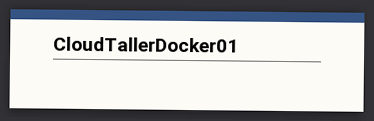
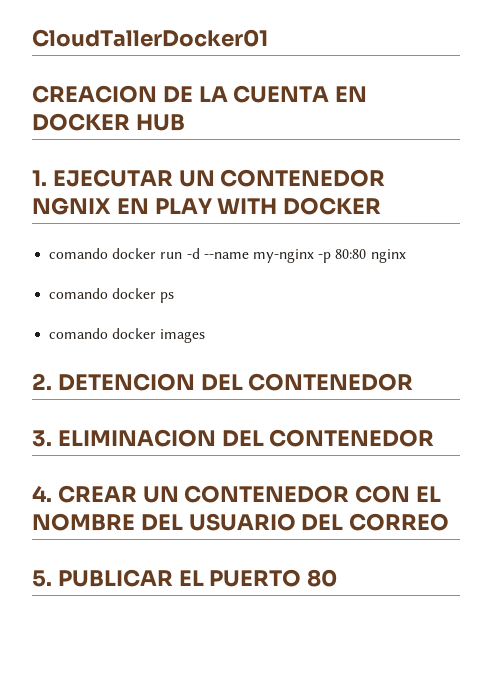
+ CREACION DE LA CUENTA EN DOCKER HUB
+ 1. EJECUTAR UN CONTENEDOR NGNIX EN PLAY WITH DOCKER
+ comando docker run -d --name my-nginx -p 80:80 nginx
+ comando docker ps
+ comando docker images
+ 2. DETENCION DEL CONTENEDOR
+ 3. ELIMINACION DEL CONTENEDOR
+ 4. CREAR UN CONTENEDOR CON EL NOMBRE DEL USUARIO DEL CORREO
+ 5. PUBLICAR EL PUERTO 80

